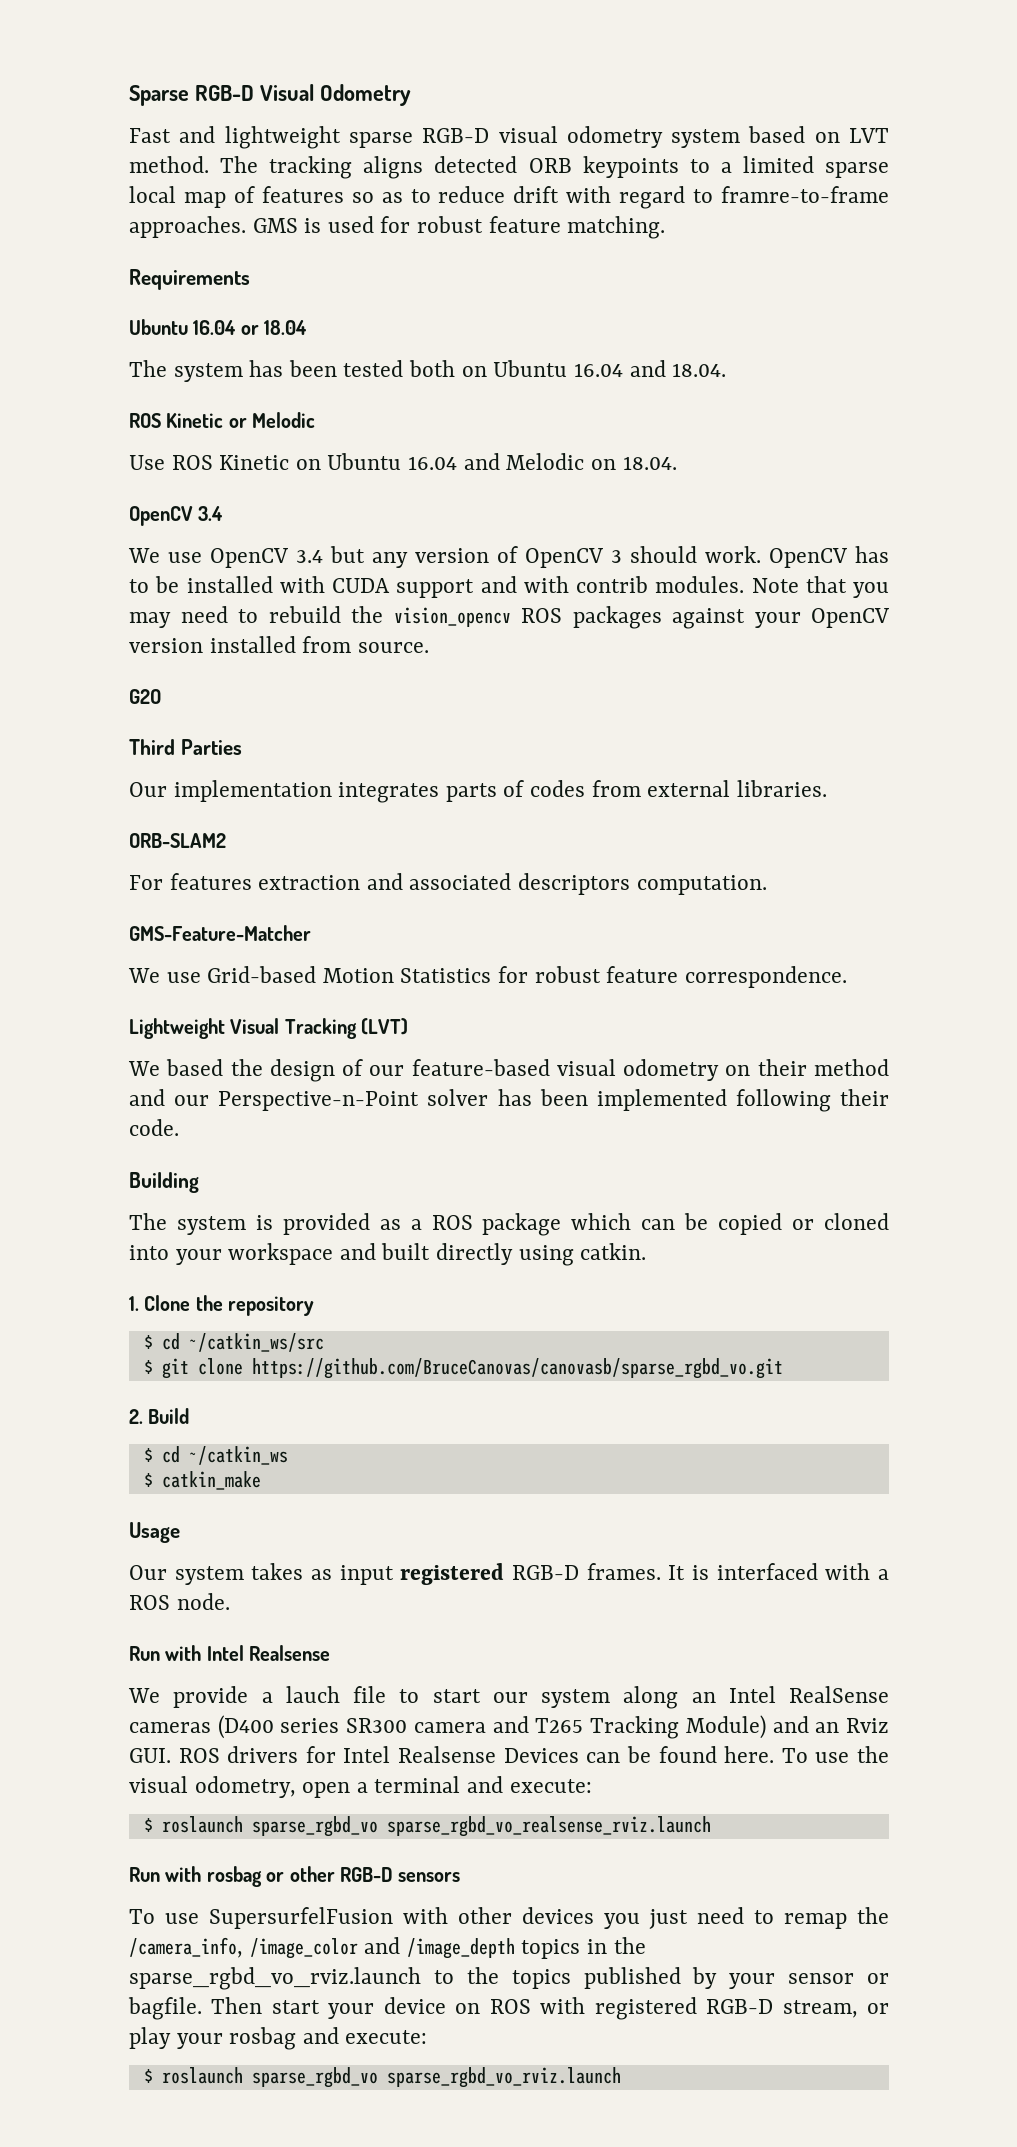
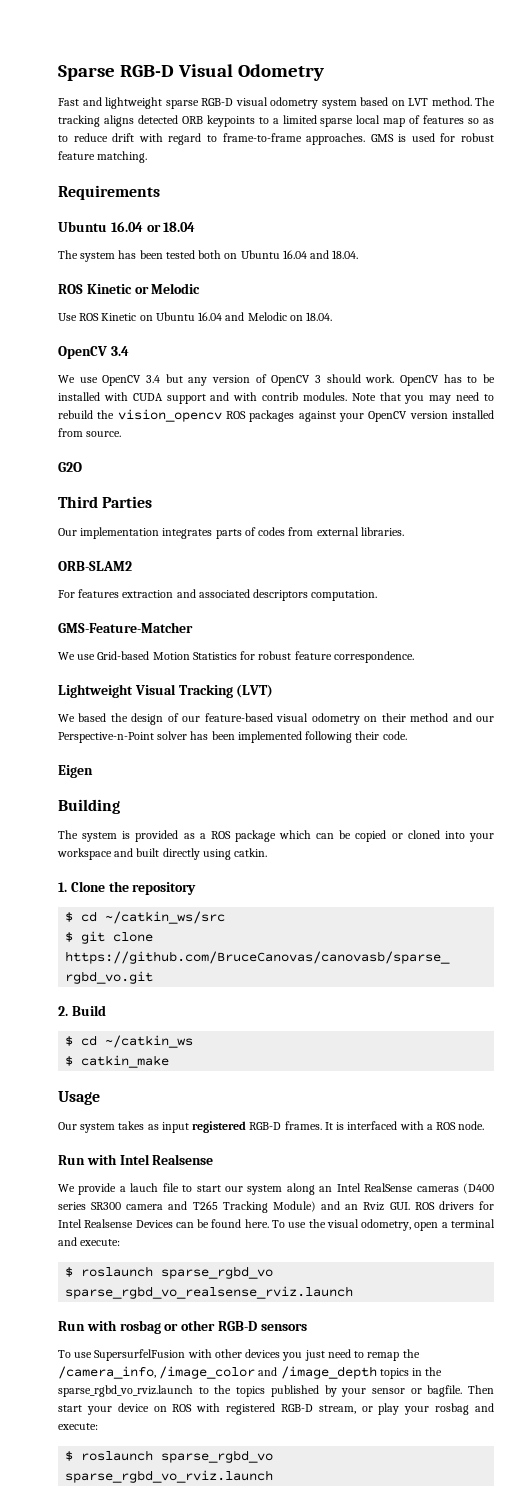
- The tracking aligns detected ORB keypoints to a limited sparse local map of features so as to reduce drift with regard to framre-to-frame approaches.
+ The tracking aligns detected ORB keypoints to a limited sparse local map of features so as to reduce drift with regard to frame-to-frame approaches.
+ Eigen

